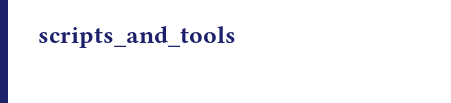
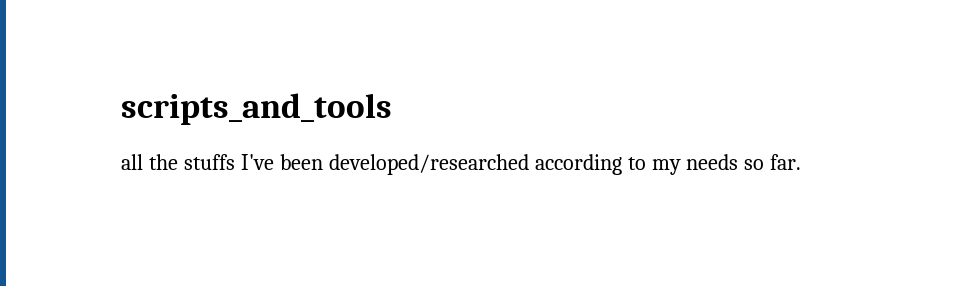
+ all the stuffs I've been developed/researched according to my needs so far.

